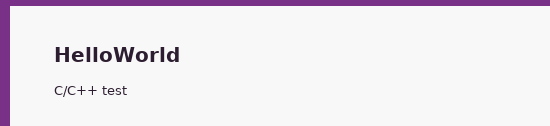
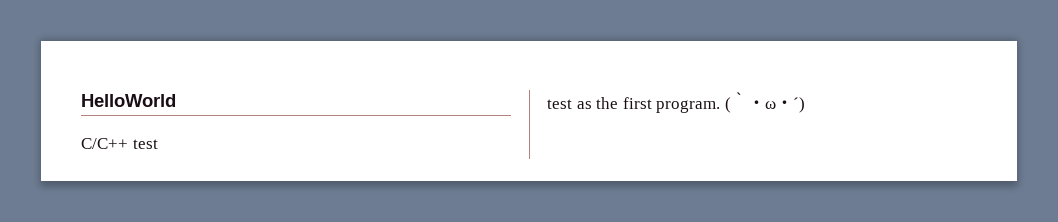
+ test as the first program. (｀・ω・´)

